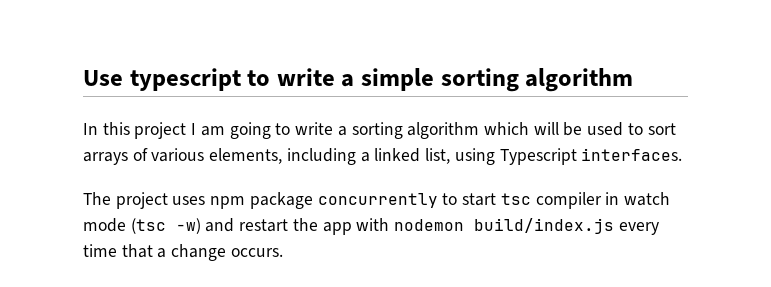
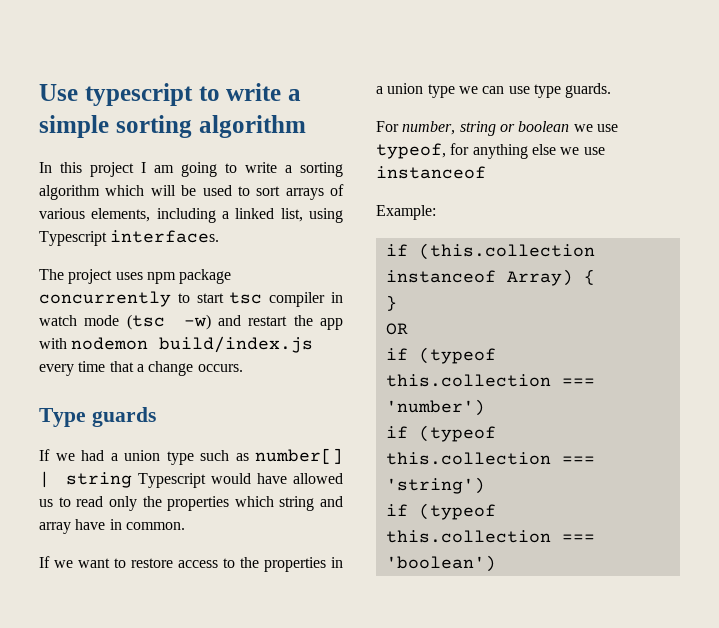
+ Type guards
+ If we had a union type such as number[] | string Typescript would have allowed us to read only the properties which string and array have in common.
+ If we want to restore access to the properties in a union type we can use type guards.
+ For number, string or boolean we use typeof, for anything else we use instanceof
+ Example:
+ if (this.collection instanceof Array) {
+ }
+ OR
+ if (typeof this.collection === 'number')
+ if (typeof this.collection === 'string')
+ if (typeof this.collection === 'boolean')

